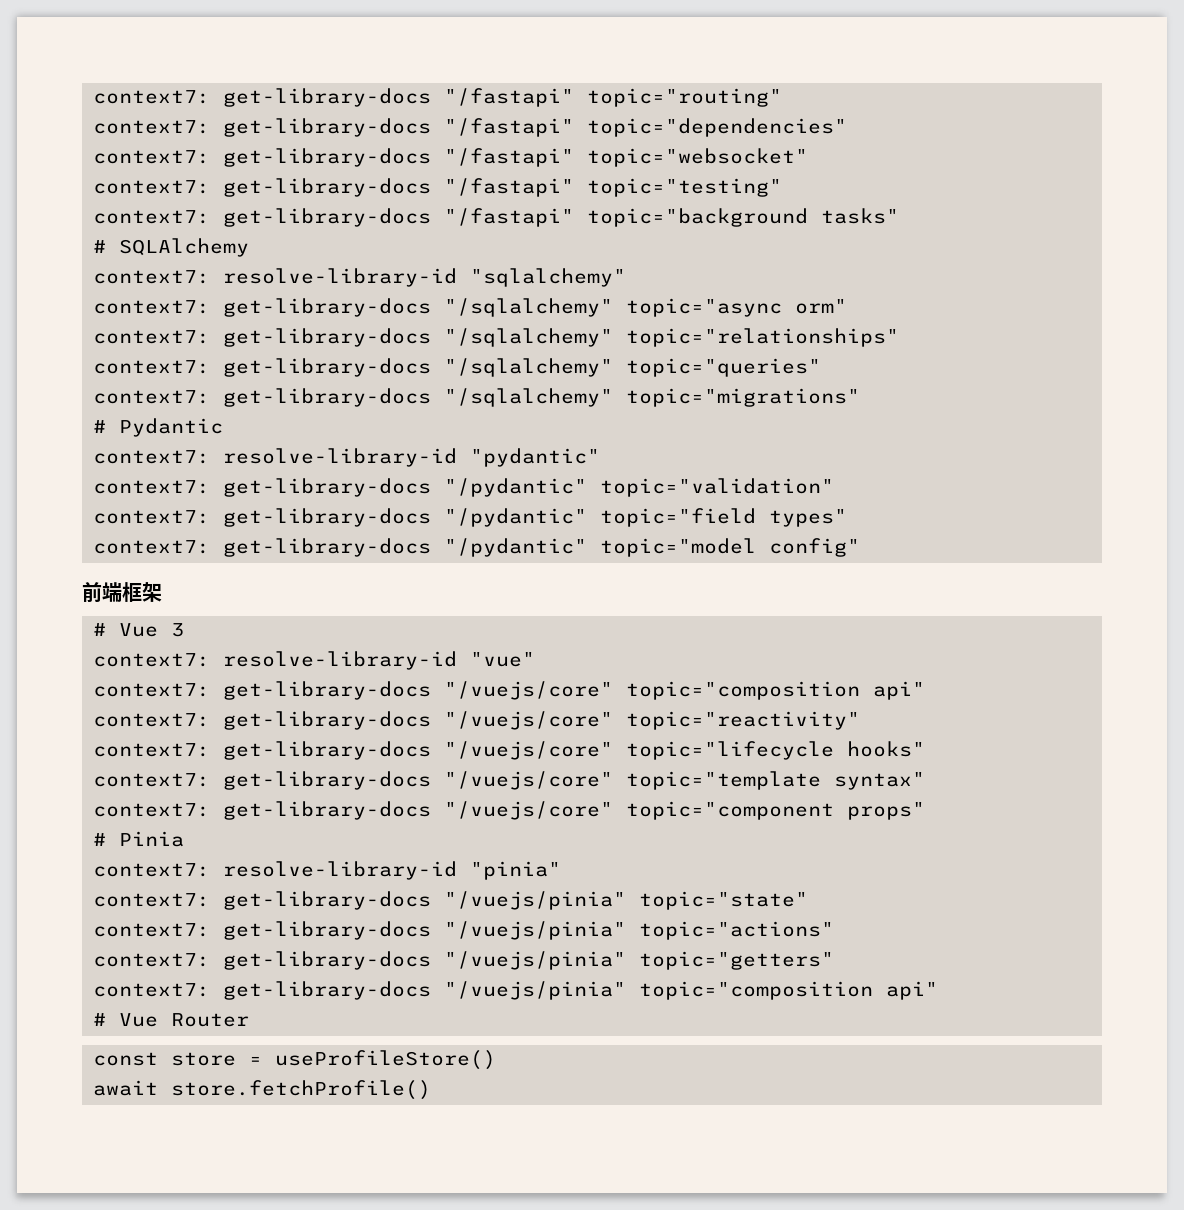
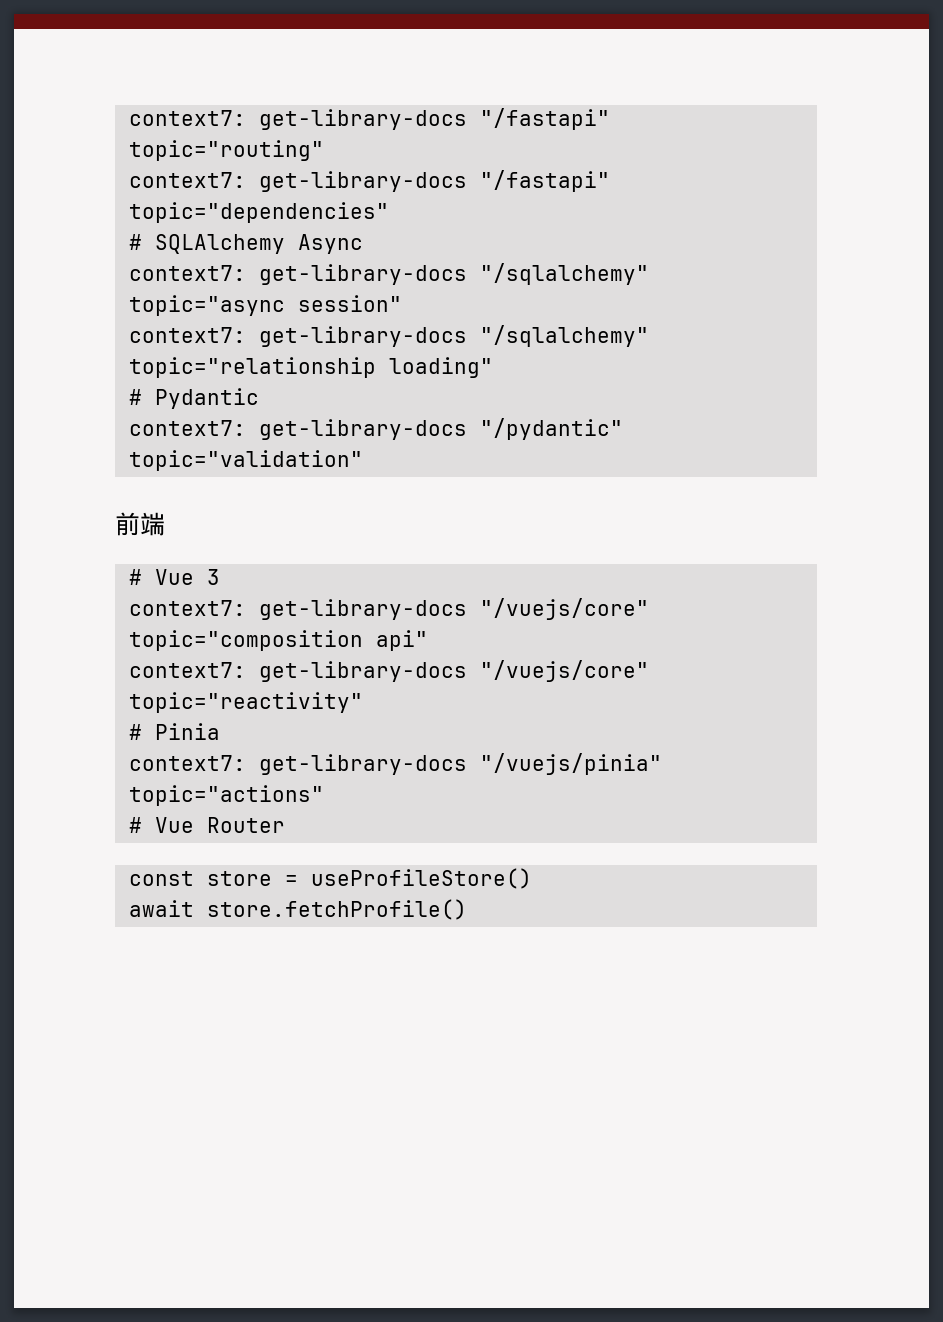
- context7: get-library-docs "/fastapi" topic="websocket"
- context7: get-library-docs "/fastapi" topic="testing"
- context7: get-library-docs "/fastapi" topic="background tasks"
- # SQLAlchemy
- context7: resolve-library-id "sqlalchemy"
+ # SQLAlchemy Async
- context7: get-library-docs "/sqlalchemy" topic="async orm"
- context7: get-library-docs "/sqlalchemy" topic="relationships"
- context7: get-library-docs "/sqlalchemy" topic="queries"
- context7: get-library-docs "/sqlalchemy" topic="migrations"
+ context7: get-library-docs "/sqlalchemy" topic="async session"
+ context7: get-library-docs "/sqlalchemy" topic="relationship loading"
- context7: resolve-library-id "pydantic"
- context7: get-library-docs "/pydantic" topic="field types"
- context7: get-library-docs "/pydantic" topic="model config"
- 前端框架
+ 前端
- context7: resolve-library-id "vue"
- context7: get-library-docs "/vuejs/core" topic="lifecycle hooks"
- context7: get-library-docs "/vuejs/core" topic="template syntax"
- context7: get-library-docs "/vuejs/core" topic="component props"
  # Pinia
- context7: resolve-library-id "pinia"
- context7: get-library-docs "/vuejs/pinia" topic="state"
  context7: get-library-docs "/vuejs/pinia" topic="actions"
- context7: get-library-docs "/vuejs/pinia" topic="getters"
- context7: get-library-docs "/vuejs/pinia" topic="composition api"

